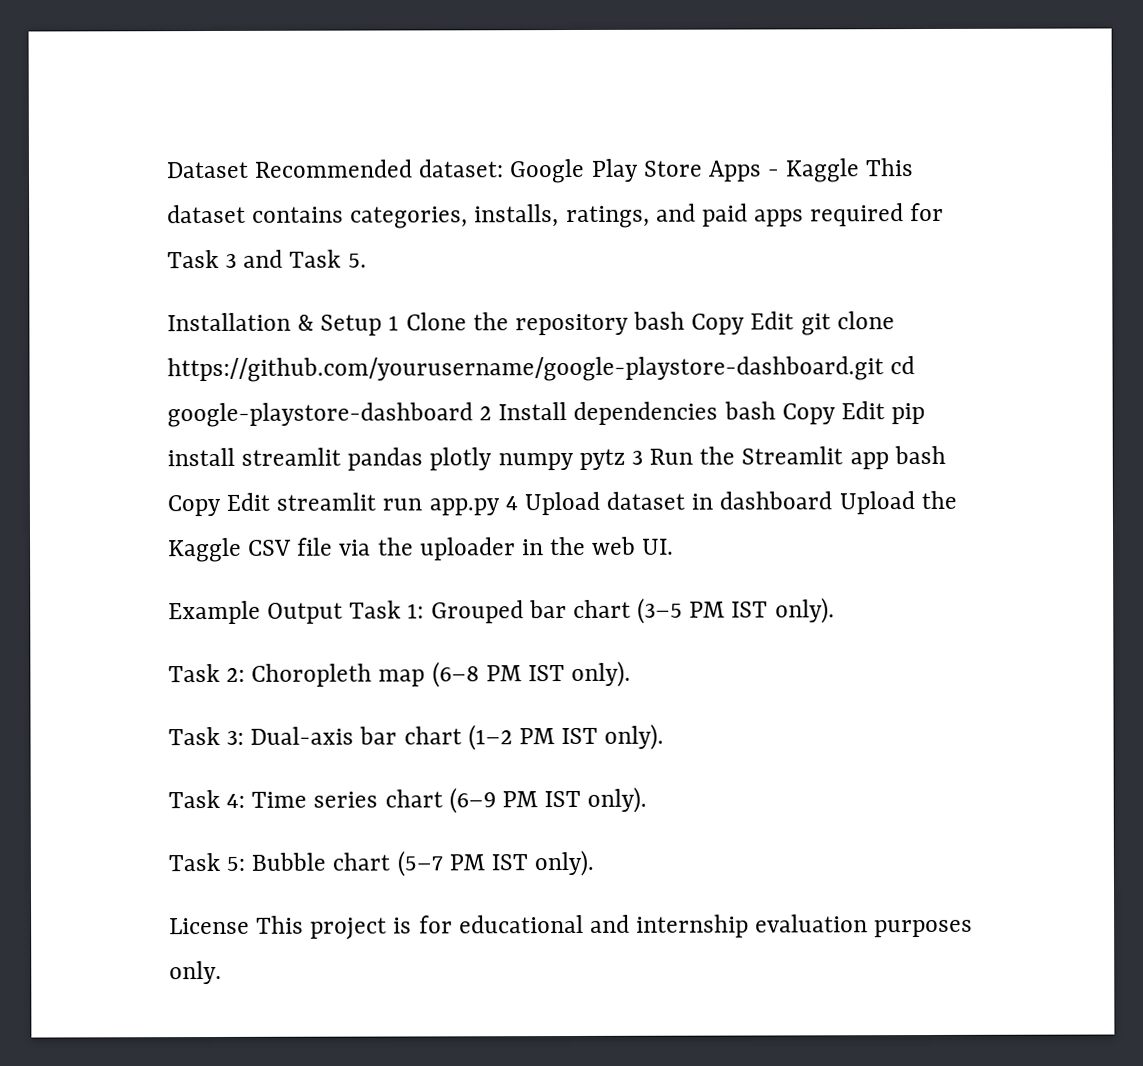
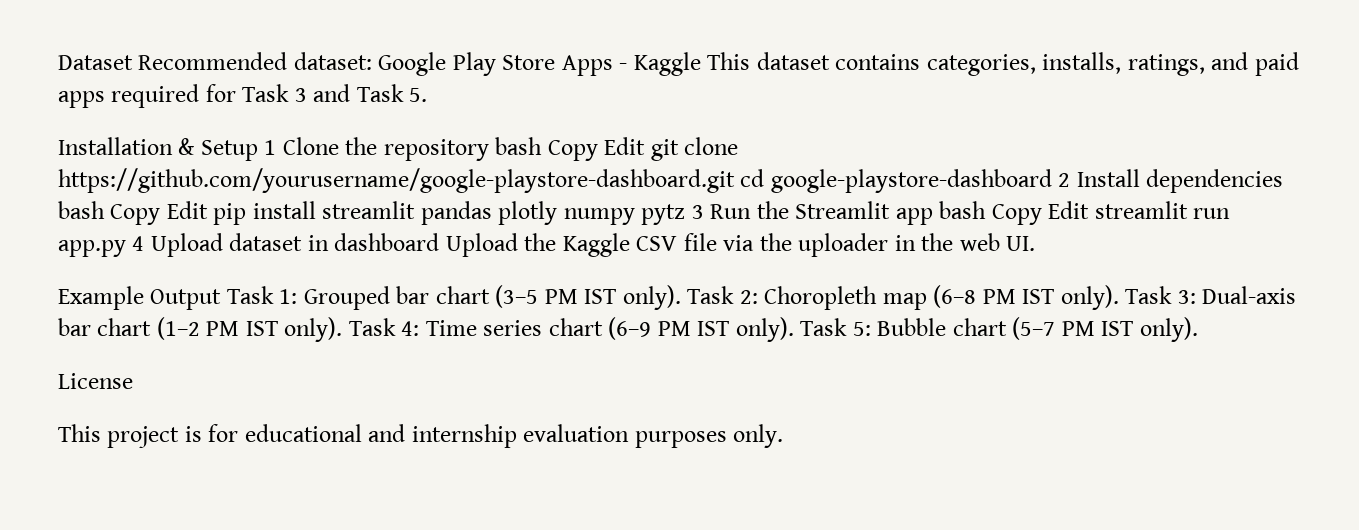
- Example Output Task 1: Grouped bar chart (3–5 PM IST only).
- Task 2: Choropleth map (6–8 PM IST only).
- Task 3: Dual-axis bar chart (1–2 PM IST only).
- Task 4: Time series chart (6–9 PM IST only).
- Task 5: Bubble chart (5–7 PM IST only).
+ Example Output Task 1: Grouped bar chart (3–5 PM IST only). Task 2: Choropleth map (6–8 PM IST only). Task 3: Dual-axis bar chart (1–2 PM IST only). Task 4: Time series chart (6–9 PM IST only). Task 5: Bubble chart (5–7 PM IST only).
- License This project is for educational and internship evaluation purposes only.
+ License
+ This project is for educational and internship evaluation purposes only.

